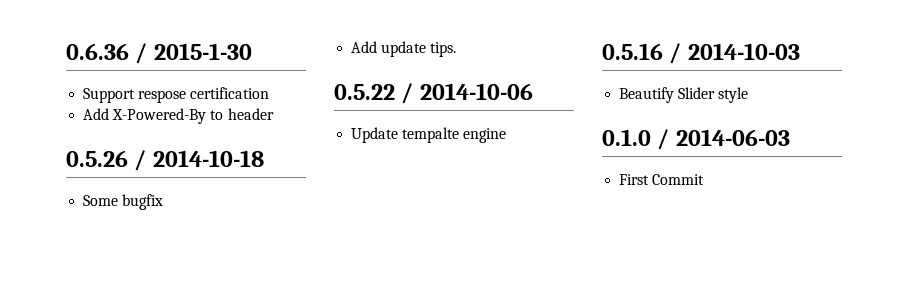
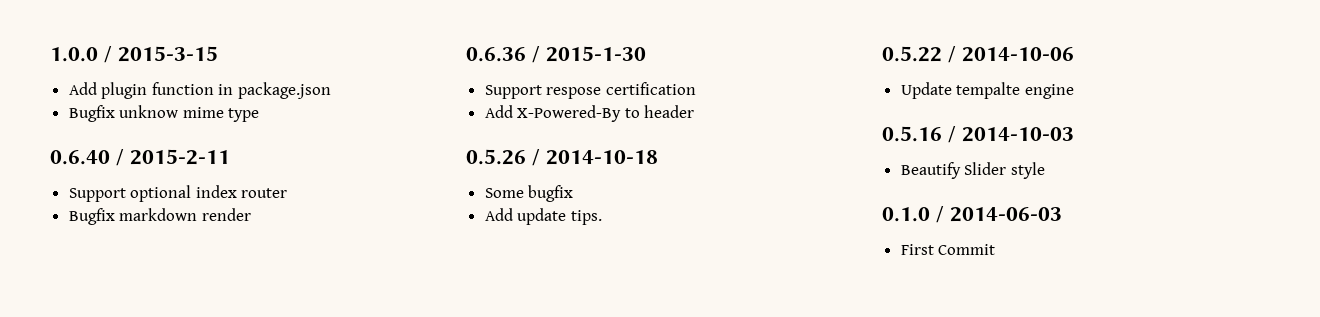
+ 1.0.0 / 2015-3-15
+ Add plugin function in package.json
+ Bugfix unknow mime type
+ 0.6.40 / 2015-2-11
+ Support optional index router
+ Bugfix markdown render

